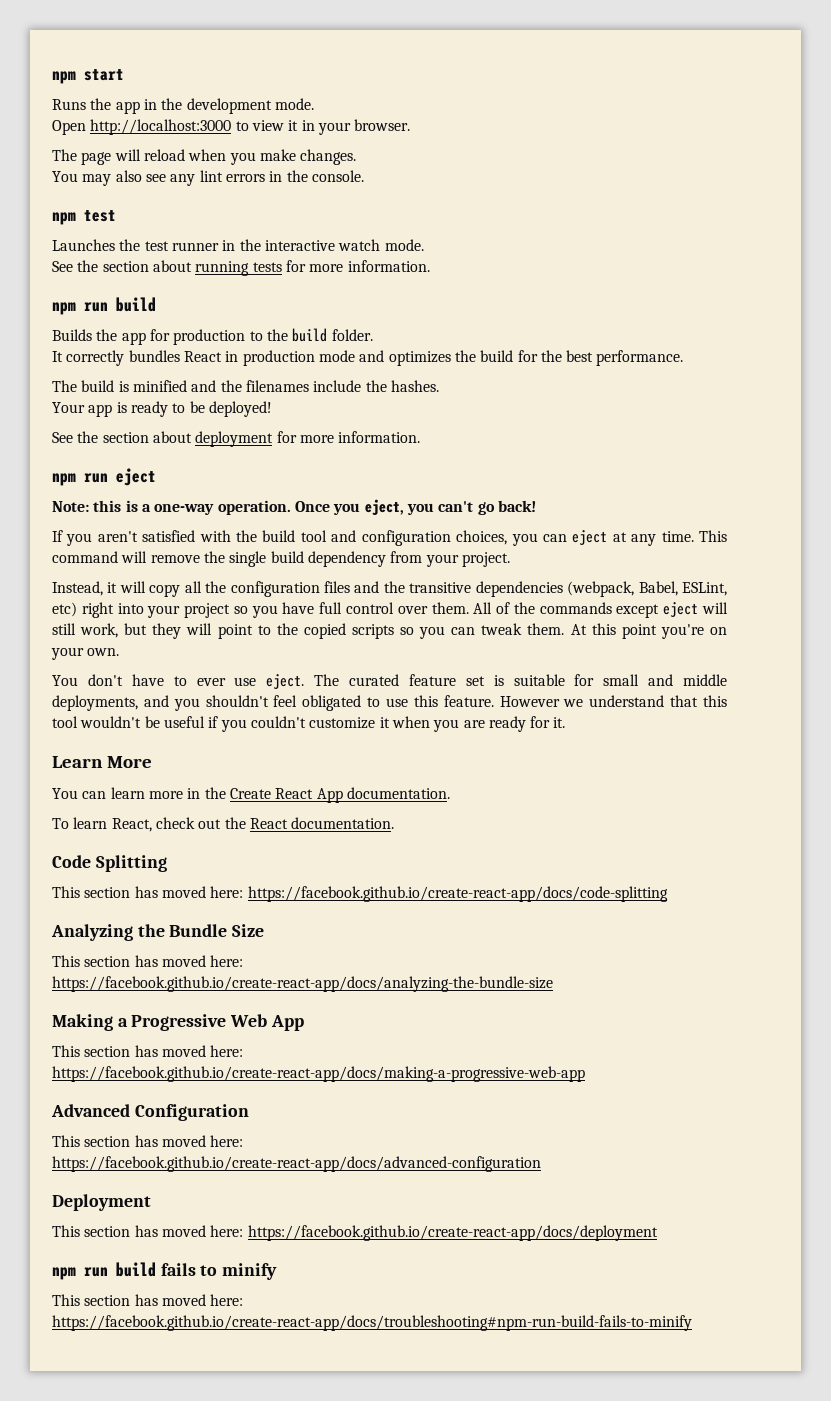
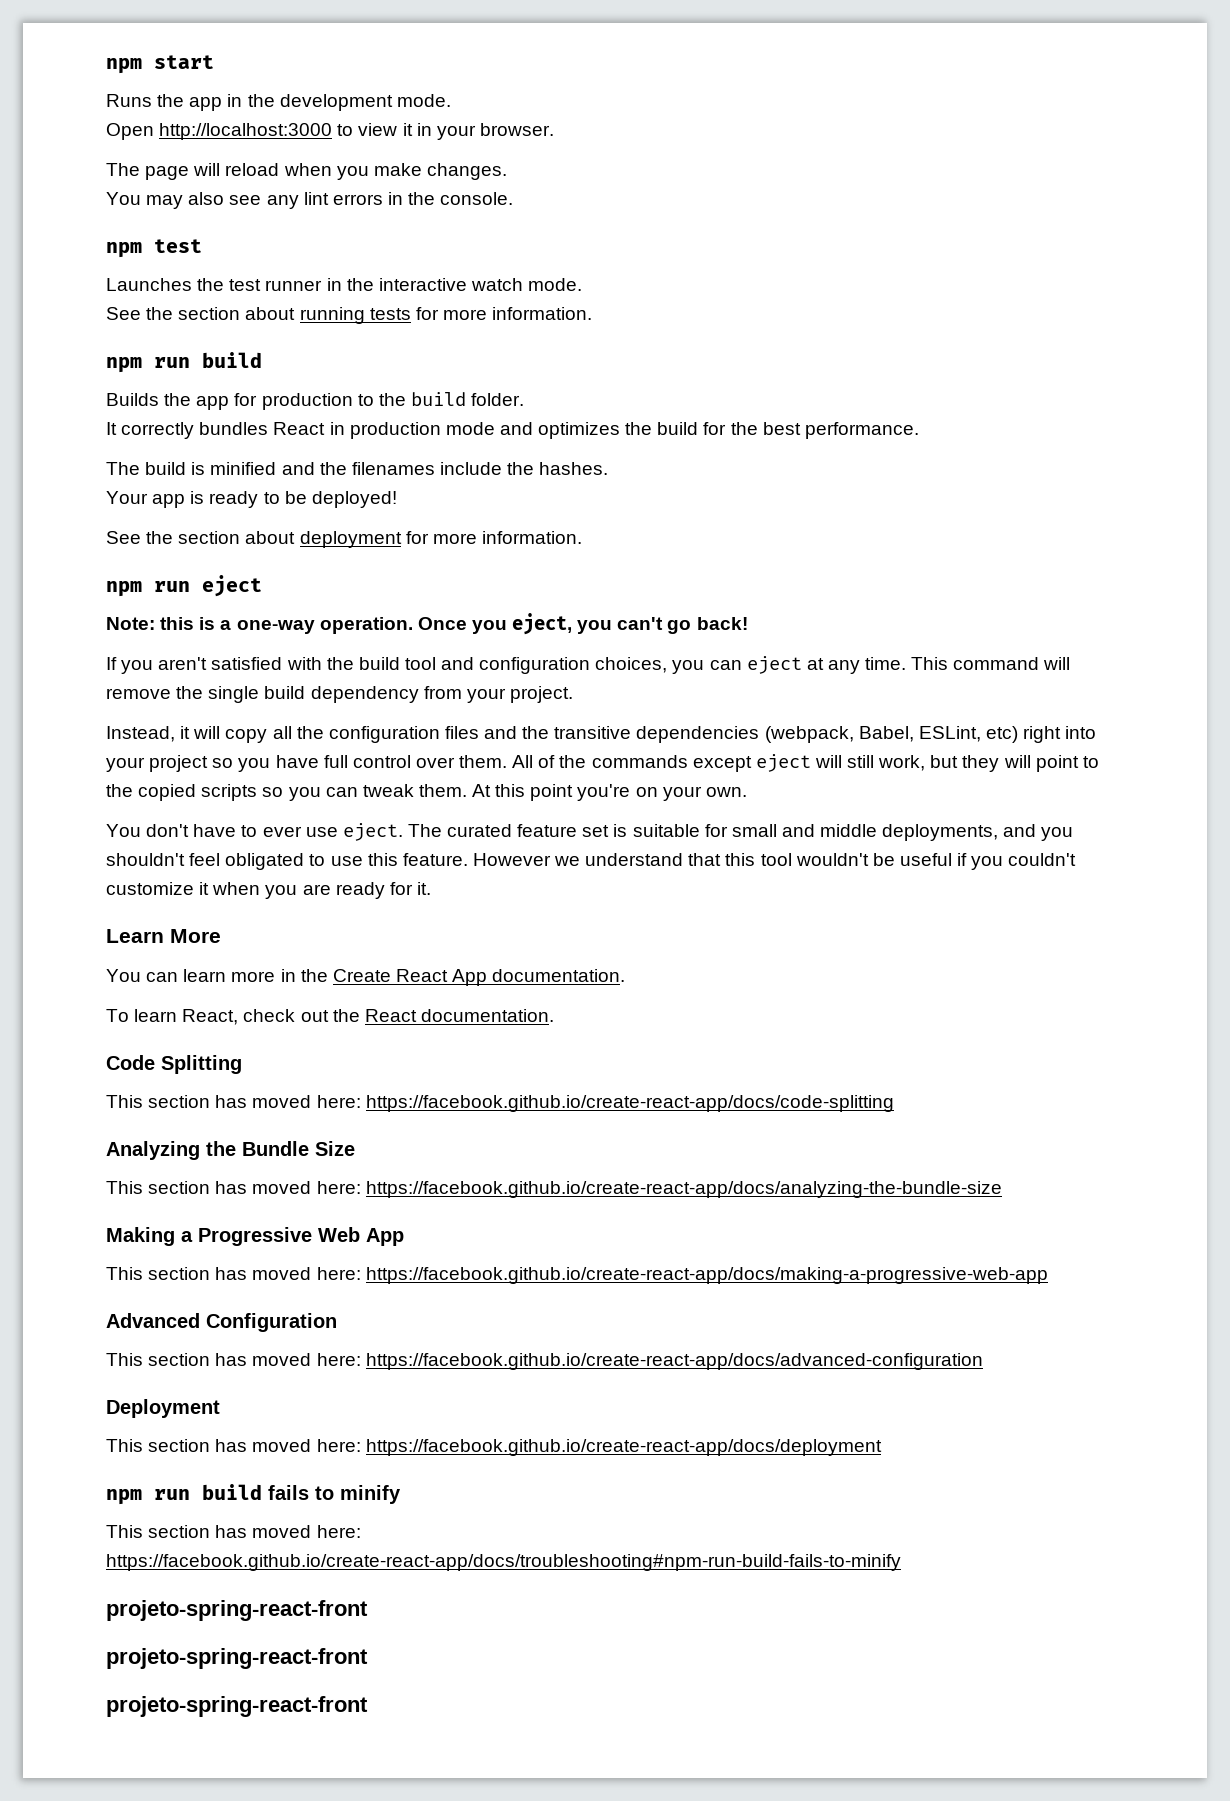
  This section has moved here: https://facebook.github.io/create-react-app/docs/troubleshooting#npm-run-build-fails-to-minify
+ projeto-spring-react-front
+ projeto-spring-react-front
+ projeto-spring-react-front

